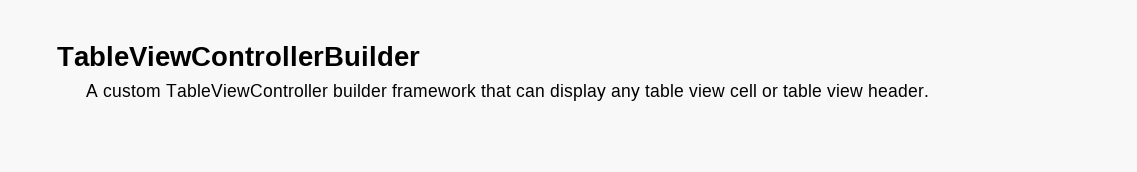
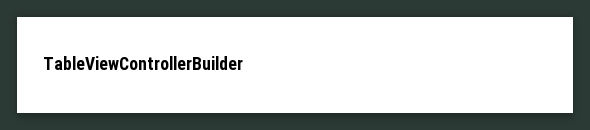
- A custom TableViewController builder framework that can display any table view cell or table view header.

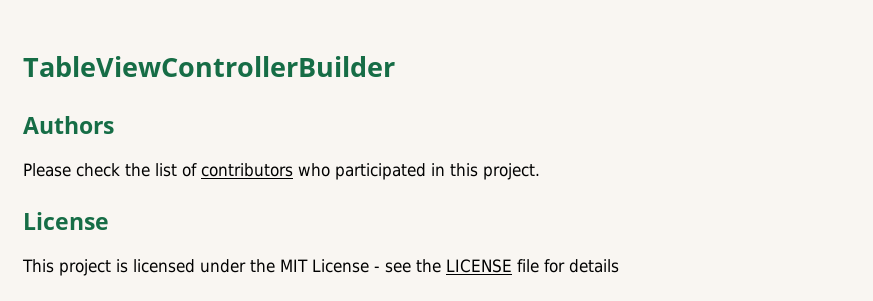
+ Authors
+ Please check the list of contributors who participated in this project.
+ License
+ This project is licensed under the MIT License - see the LICENSE file for details

